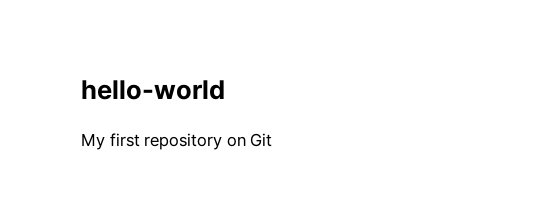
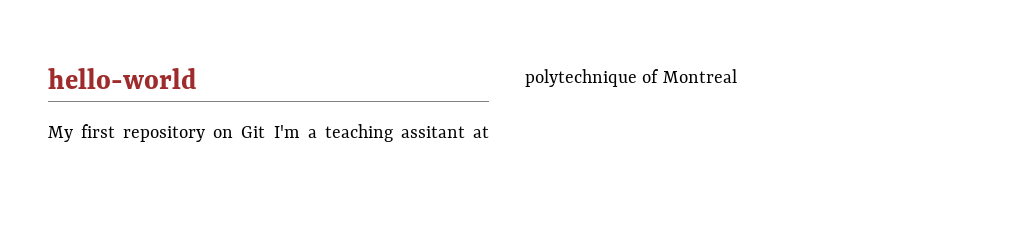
- My first repository on Git
+ My first repository on Git I'm a teaching assitant at polytechnique of Montreal

